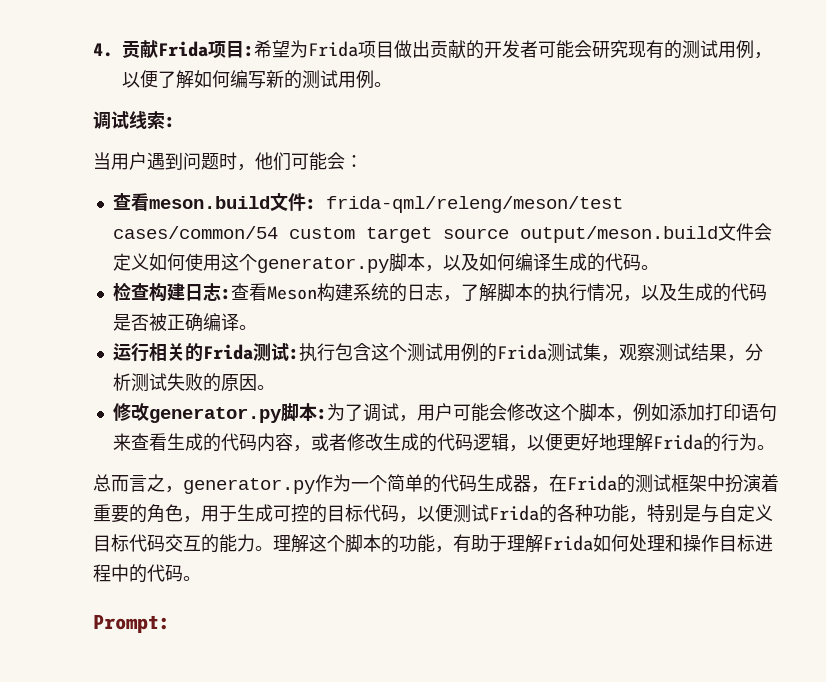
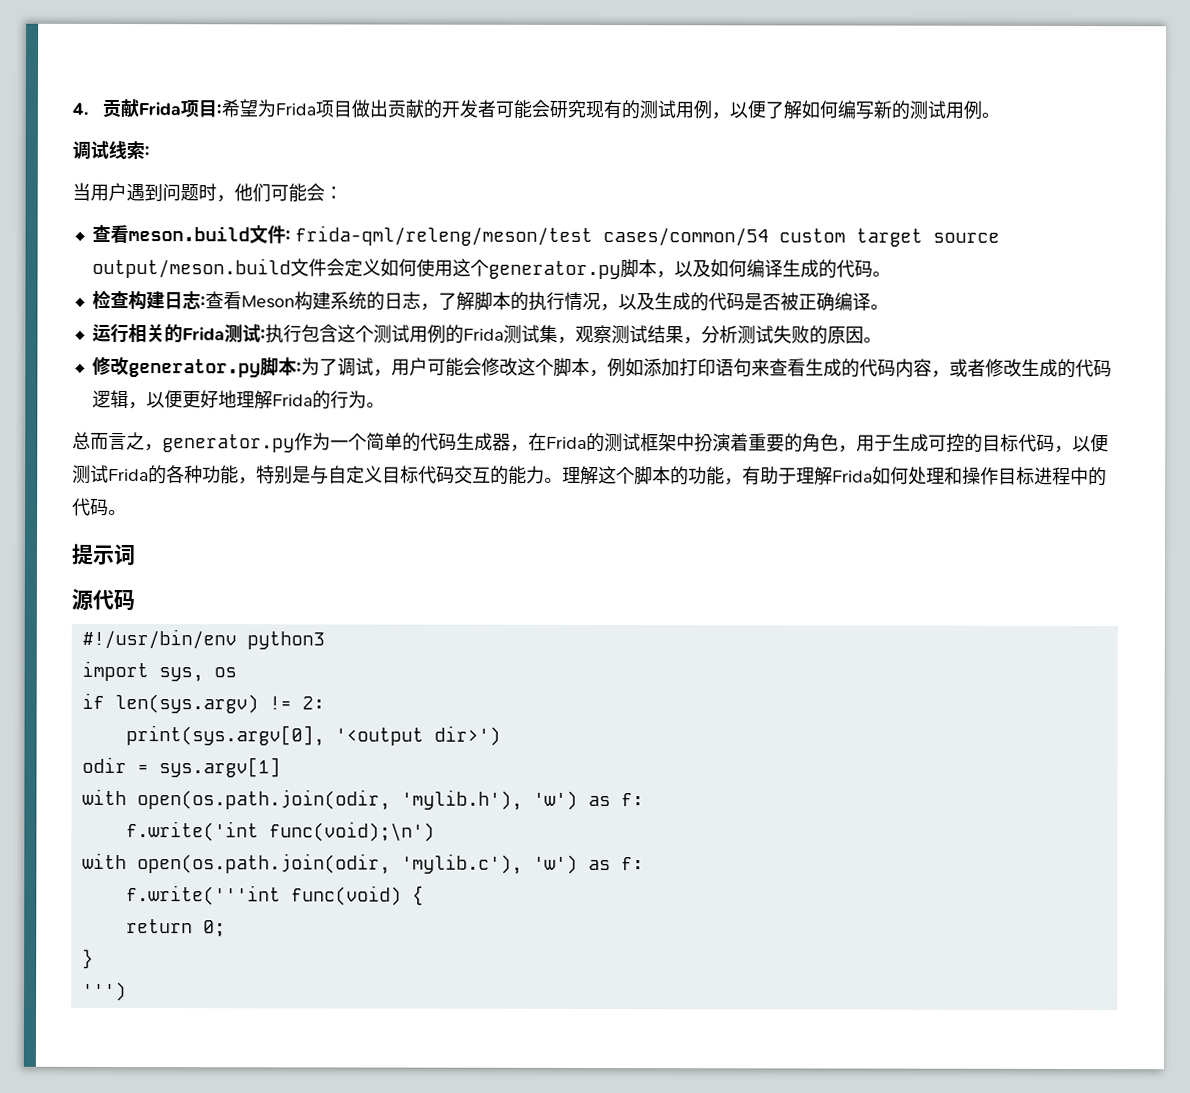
- Prompt:
+ 提示词
+ 源代码
+ #!/usr/bin/env python3
+ import sys, os
+ if len(sys.argv) != 2:
+ print(sys.argv[0], '<output dir>')
+ odir = sys.argv[1]
+ with open(os.path.join(odir, 'mylib.h'), 'w') as f:
+ f.write('int func(void);\n')
+ with open(os.path.join(odir, 'mylib.c'), 'w') as f:
+ f.write('''int func(void) {
+ return 0;
+ }
+ ''')

